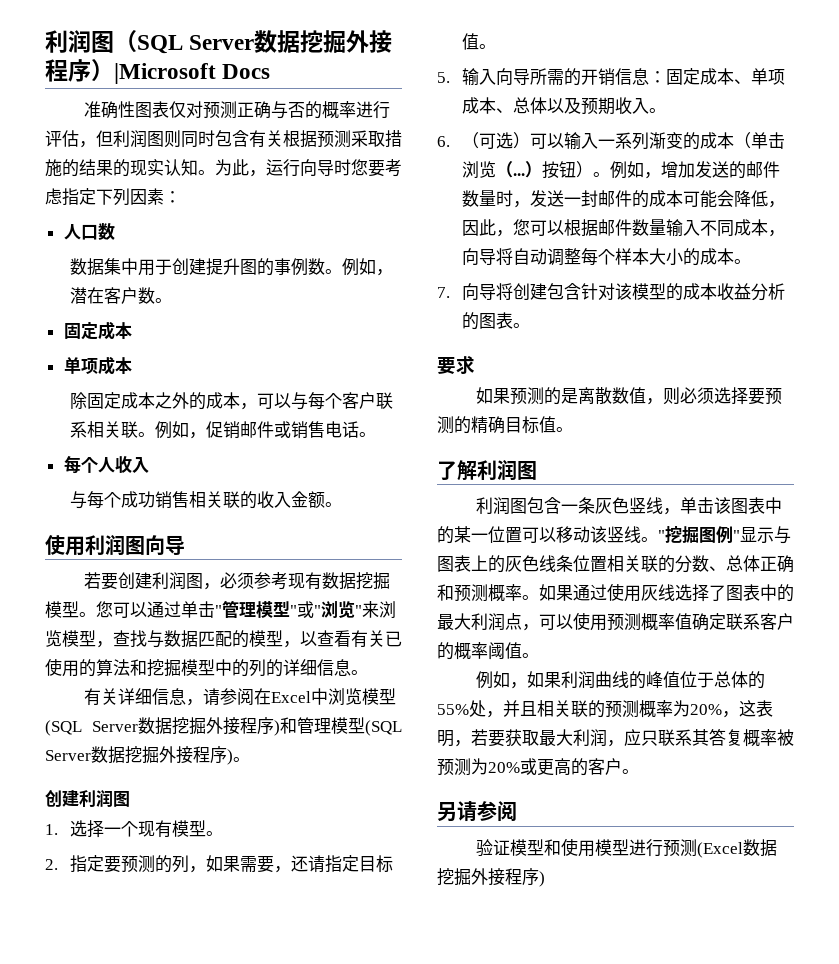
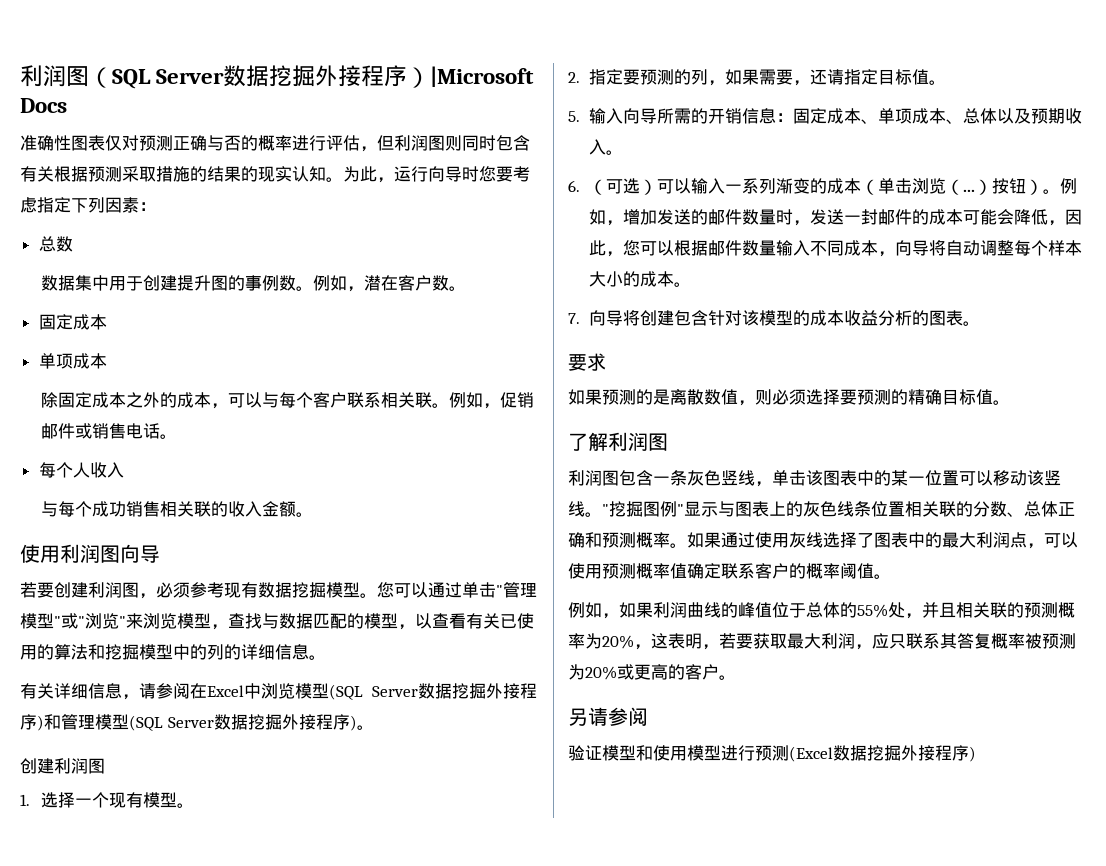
- 人口数
+ 总数

